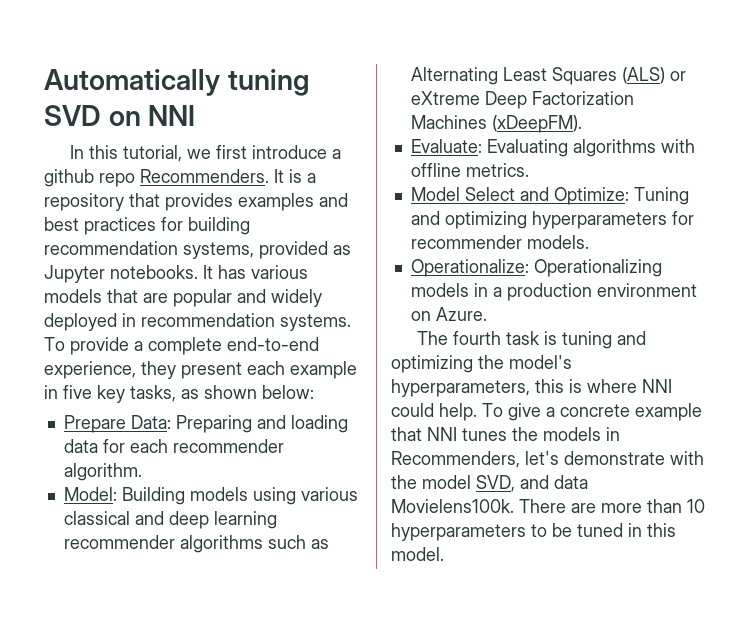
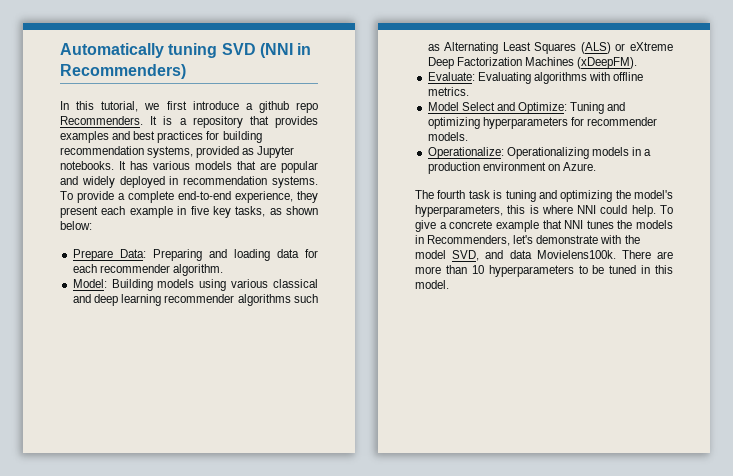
- Automatically tuning SVD on NNI
+ Automatically tuning SVD (NNI in Recommenders)

